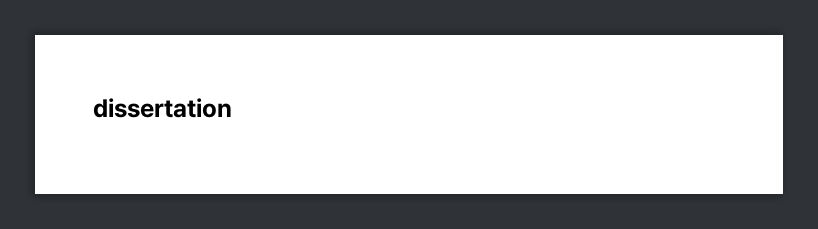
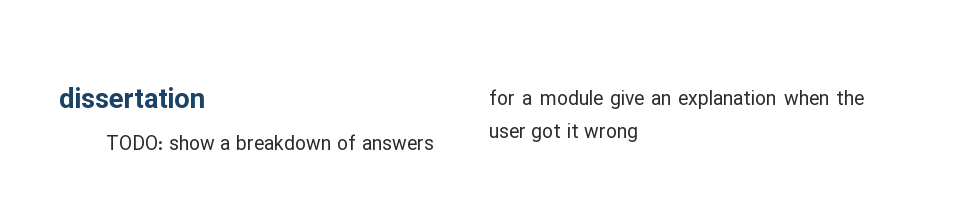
+ TODO: show a breakdown of answers for a module give an explanation when the user got it wrong

